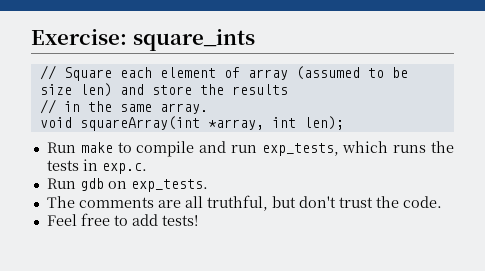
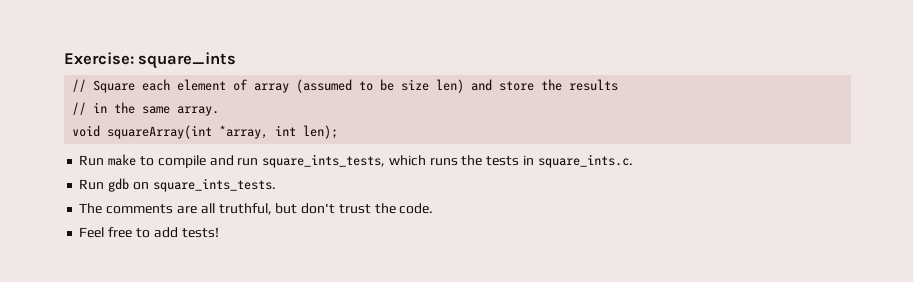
- Run make to compile and run exp_tests, which runs the tests in exp.c.
+ Run make to compile and run square_ints_tests, which runs the tests in square_ints.c.
- Run gdb on exp_tests.
+ Run gdb on square_ints_tests.

